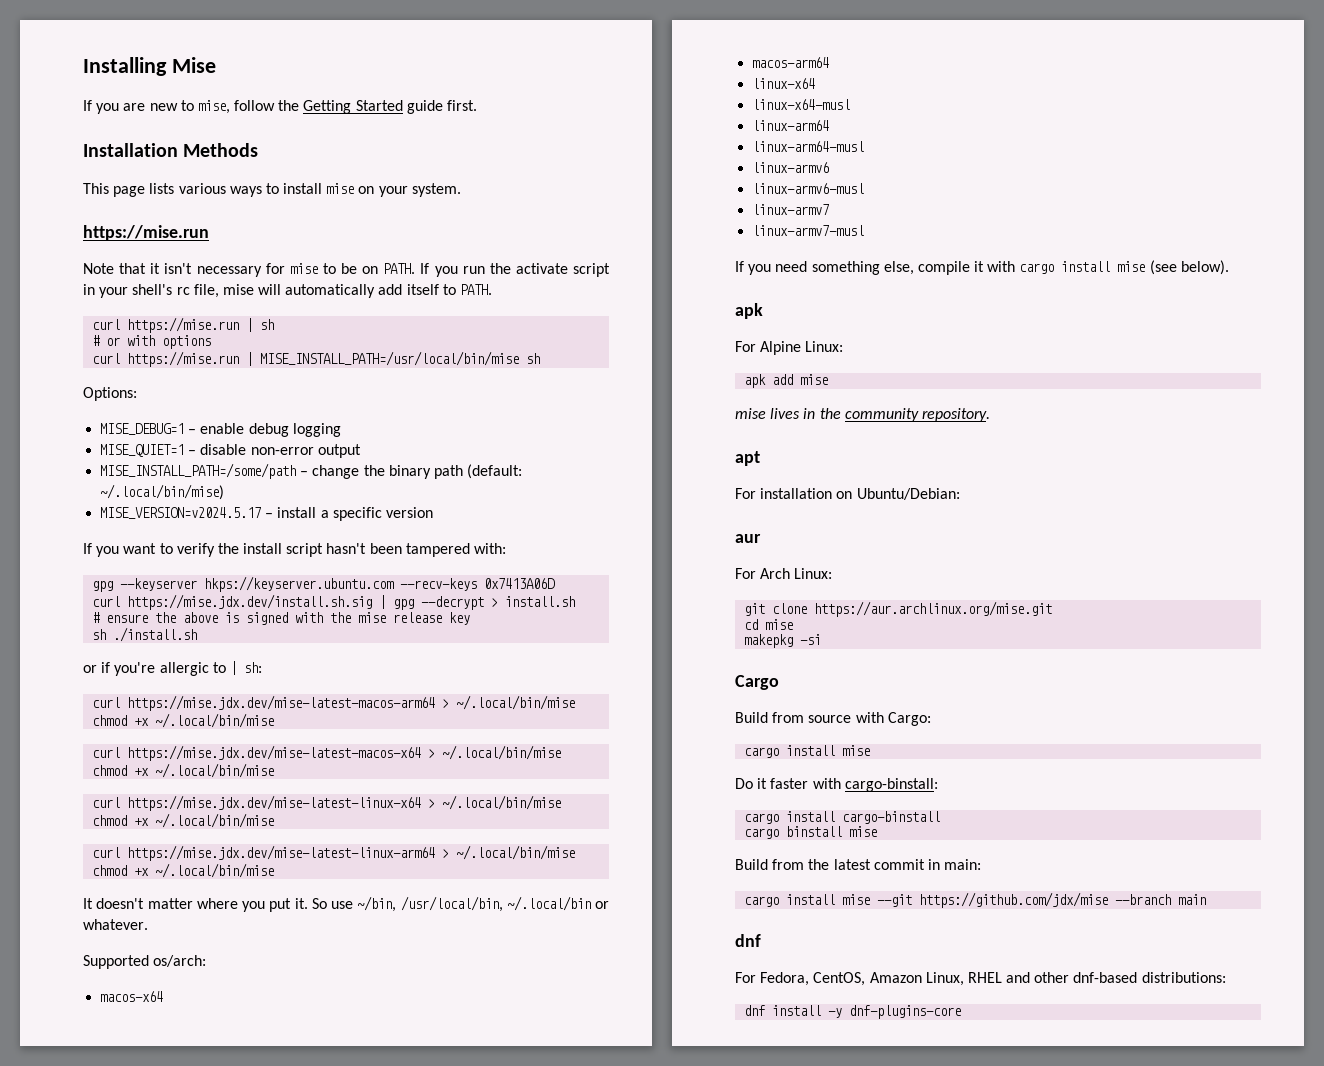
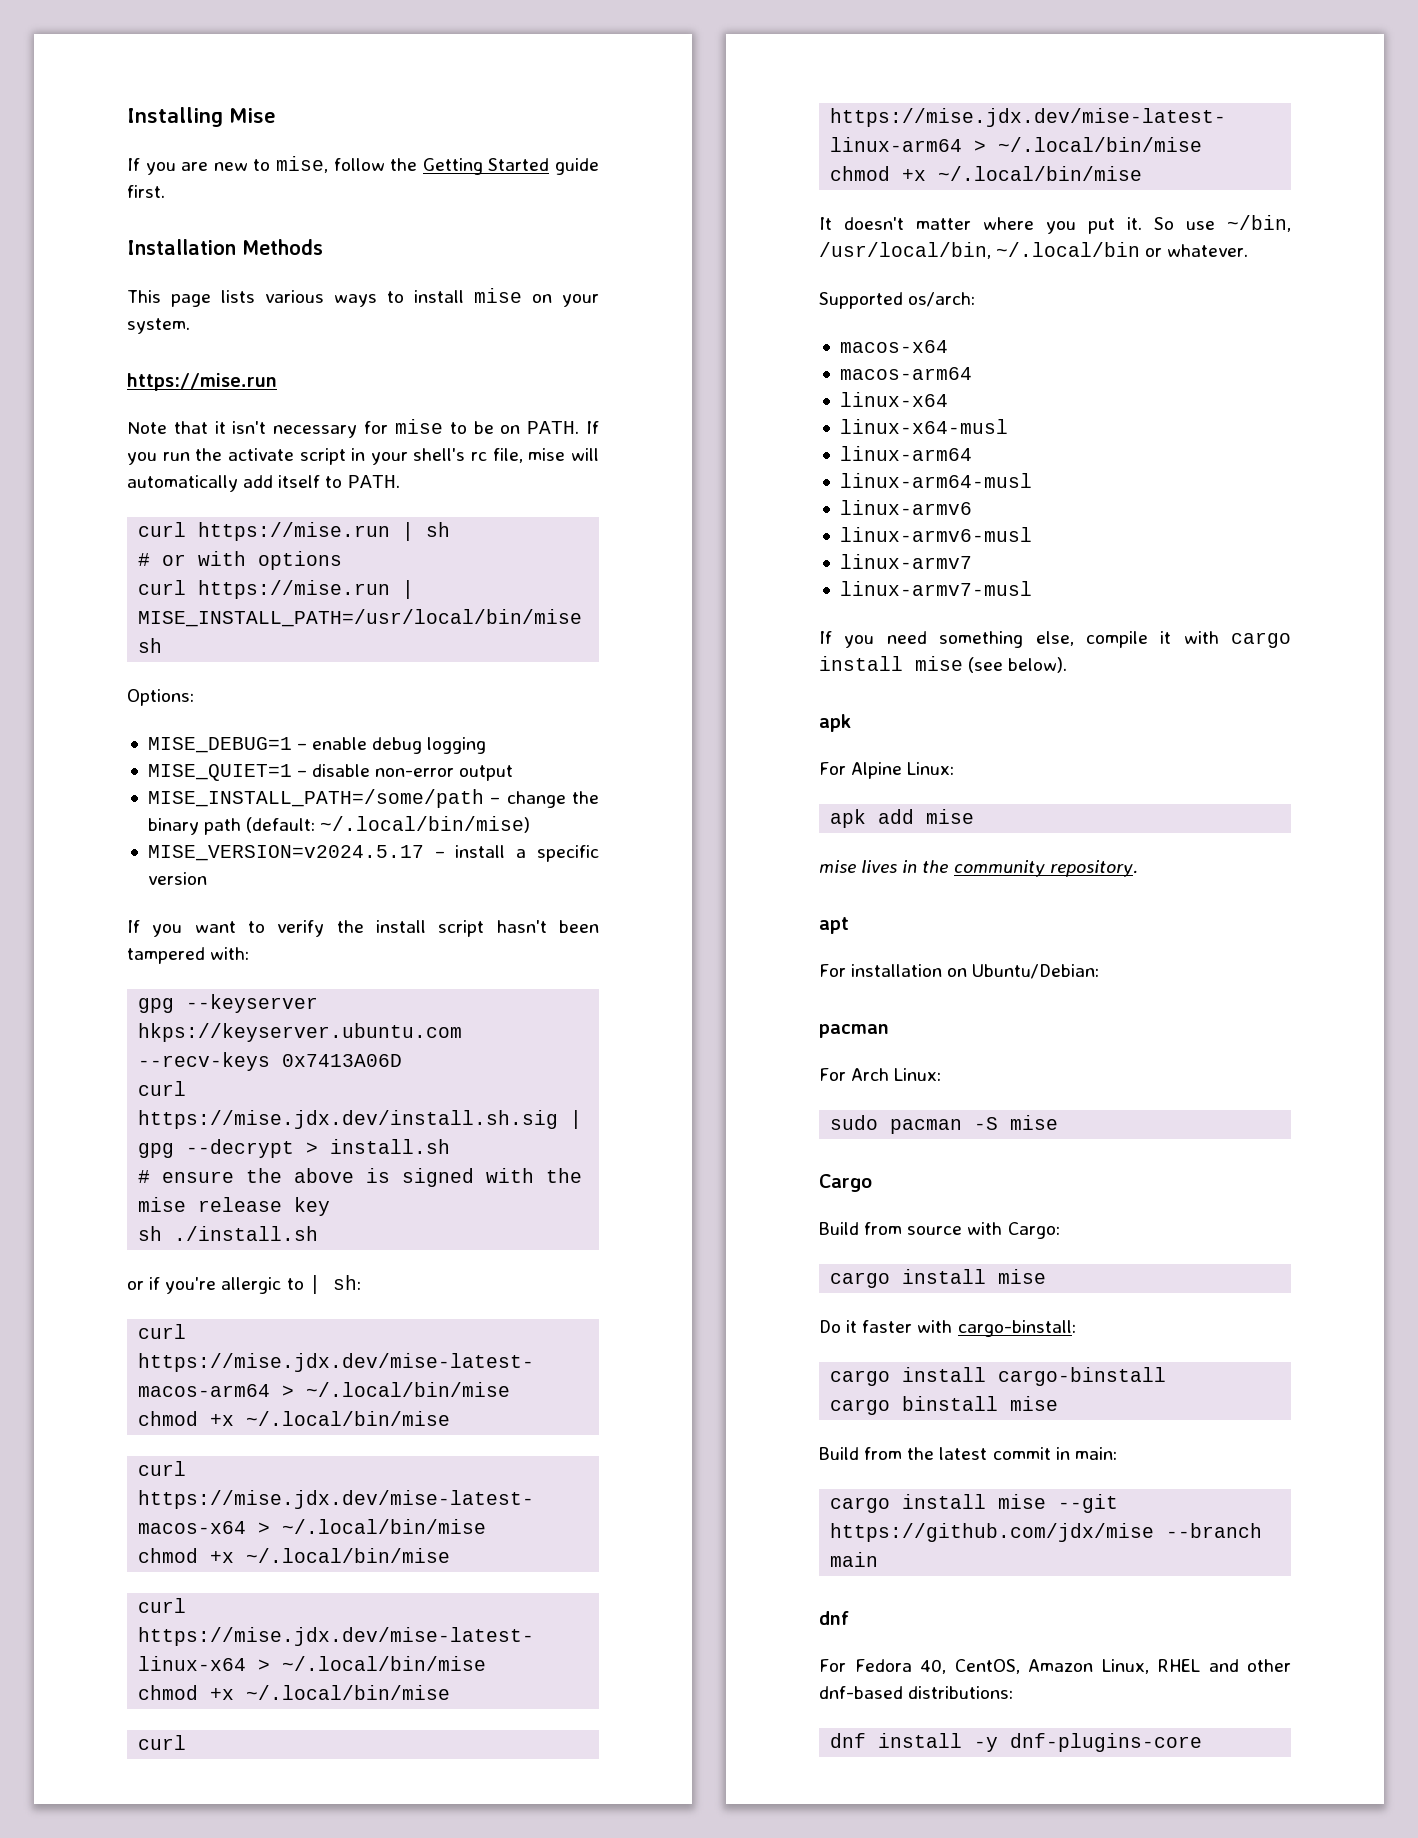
  For installation on Ubuntu/Debian:
- aur
+ pacman
- git clone https://aur.archlinux.org/mise.git
- cd mise
- makepkg -si
+ sudo pacman -S mise
- For Fedora, CentOS, Amazon Linux, RHEL and other dnf-based distributions:
+ For Fedora 40, CentOS, Amazon Linux, RHEL and other dnf-based distributions:

